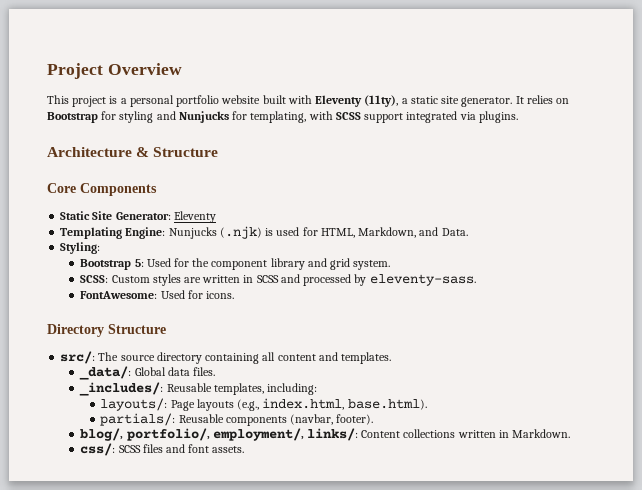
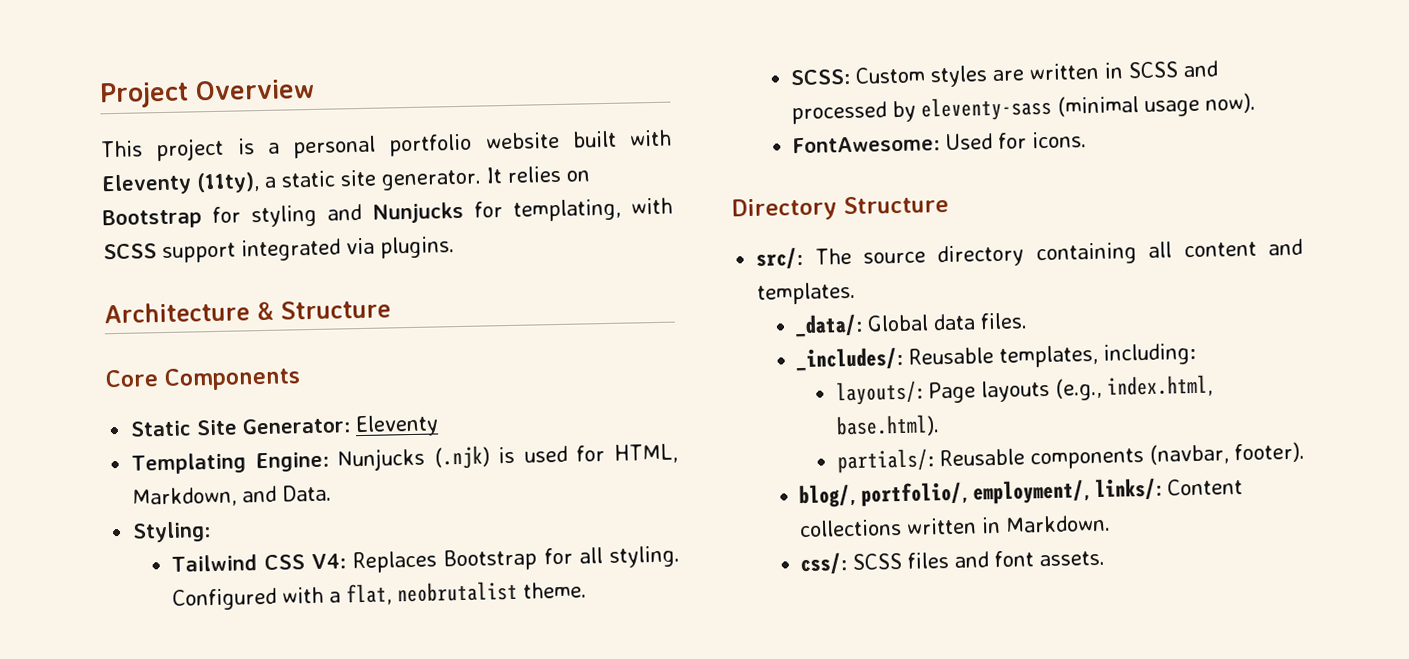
- Bootstrap 5: Used for the component library and grid system.
+ Tailwind CSS V4: Replaces Bootstrap for all styling. Configured with a flat, neobrutalist theme.
- SCSS: Custom styles are written in SCSS and processed by eleventy-sass.
+ SCSS: Custom styles are written in SCSS and processed by eleventy-sass (minimal usage now).

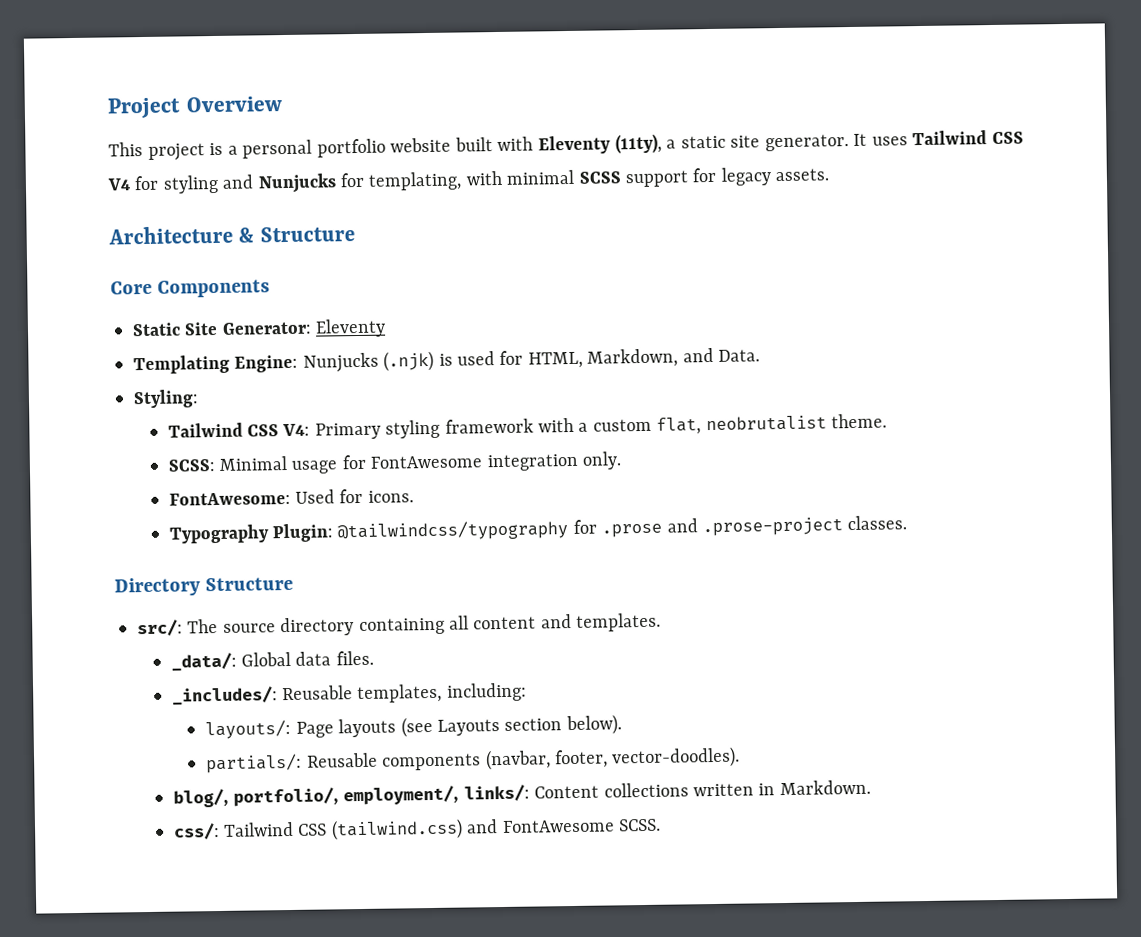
- It relies on Bootstrap for styling and Nunjucks for templating, with SCSS support integrated via plugins.
+ It uses Tailwind CSS V4 for styling and Nunjucks for templating, with minimal SCSS support for legacy assets.
- Tailwind CSS V4: Replaces Bootstrap for all styling. Configured with a flat, neobrutalist theme.
+ Tailwind CSS V4: Primary styling framework with a custom flat, neobrutalist theme.
- SCSS: Custom styles are written in SCSS and processed by eleventy-sass (minimal usage now).
+ SCSS: Minimal usage for FontAwesome integration only.
  FontAwesome: Used for icons.
+ Typography Plugin: @tailwindcss/typography for .prose and .prose-project classes.
- layouts/: Page layouts (e.g., index.html, base.html).
+ layouts/: Page layouts (see Layouts section below).
- partials/: Reusable components (navbar, footer).
+ partials/: Reusable components (navbar, footer, vector-doodles).
- css/: SCSS files and font assets.
+ css/: Tailwind CSS (tailwind.css) and FontAwesome SCSS.

